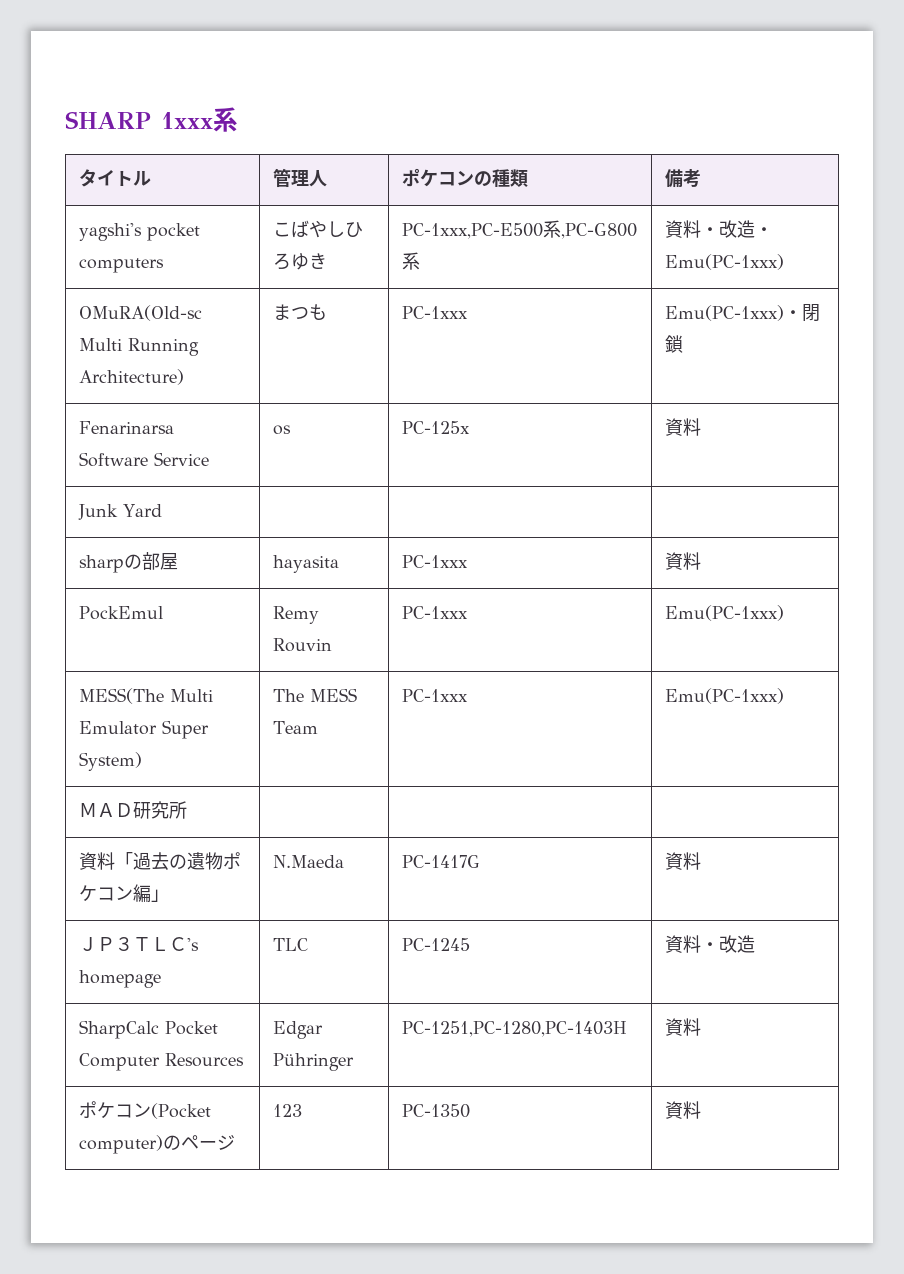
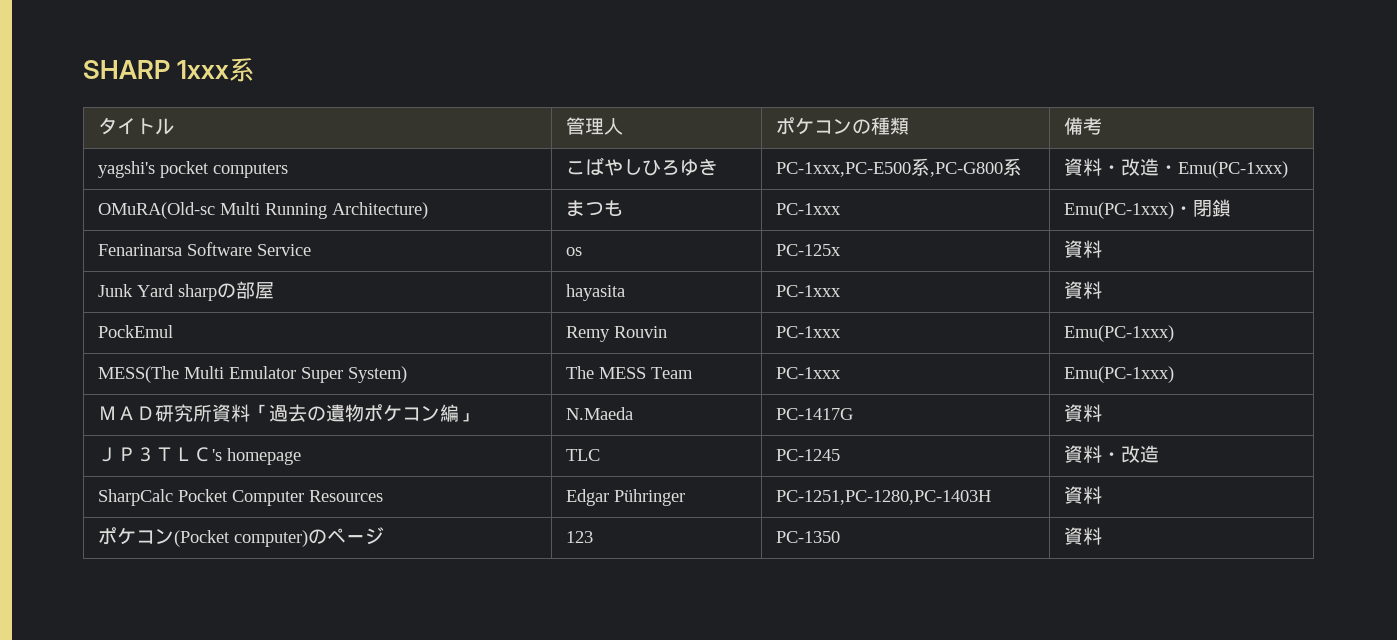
- Junk Yard | | |
- sharpの部屋 | hayasita | PC-1xxx | 資料
+ Junk Yard sharpの部屋 | hayasita | PC-1xxx | 資料
- ＭＡＤ研究所 | | |
- 資料「過去の遺物ポケコン編」 | N.Maeda | PC-1417G | 資料
+ ＭＡＤ研究所資料「過去の遺物ポケコン編」 | N.Maeda | PC-1417G | 資料

